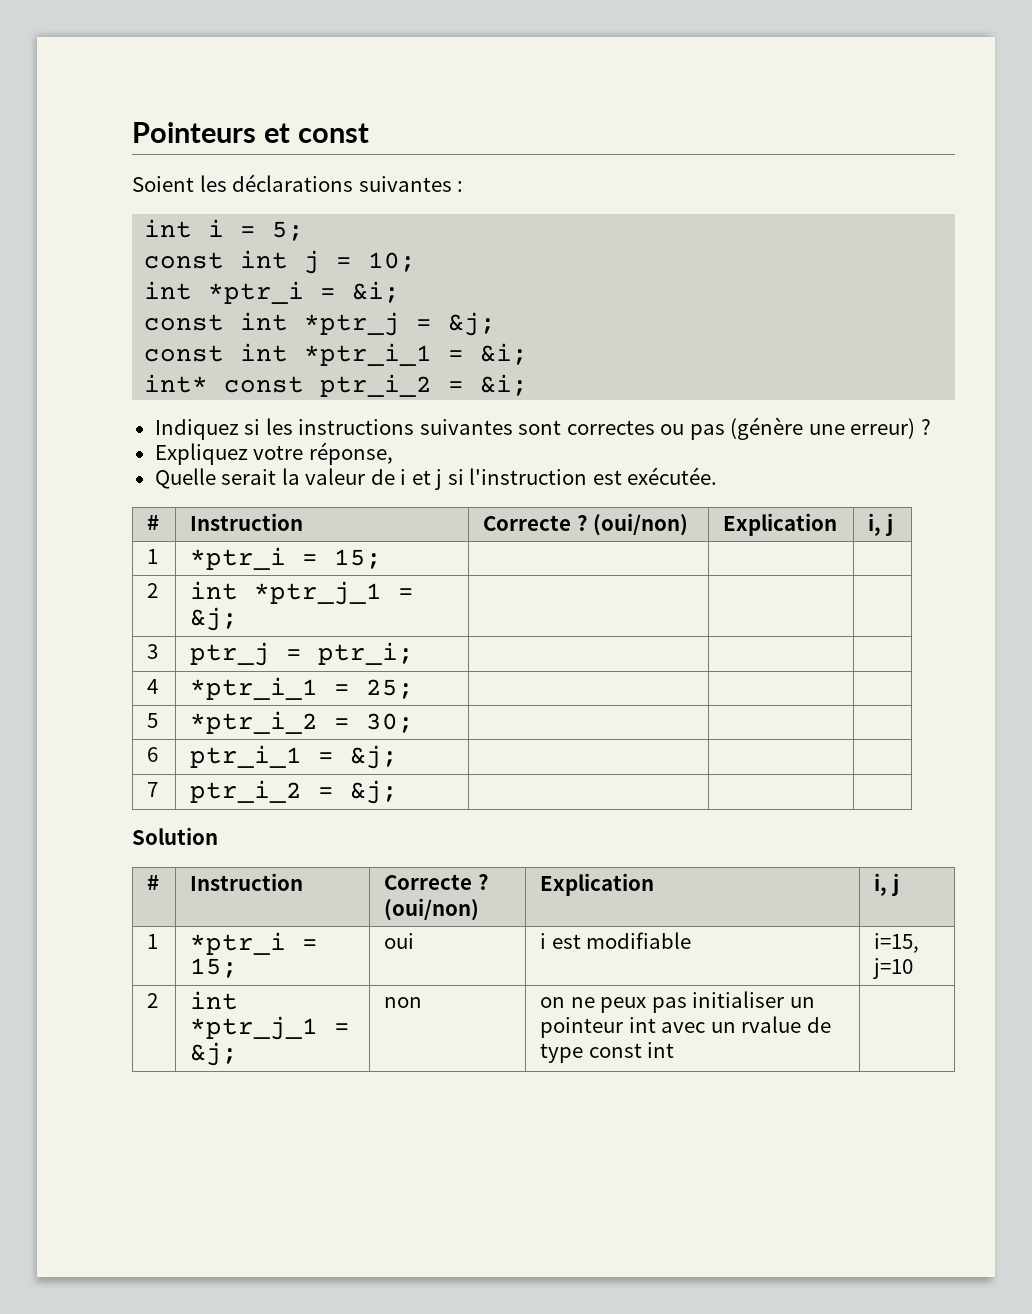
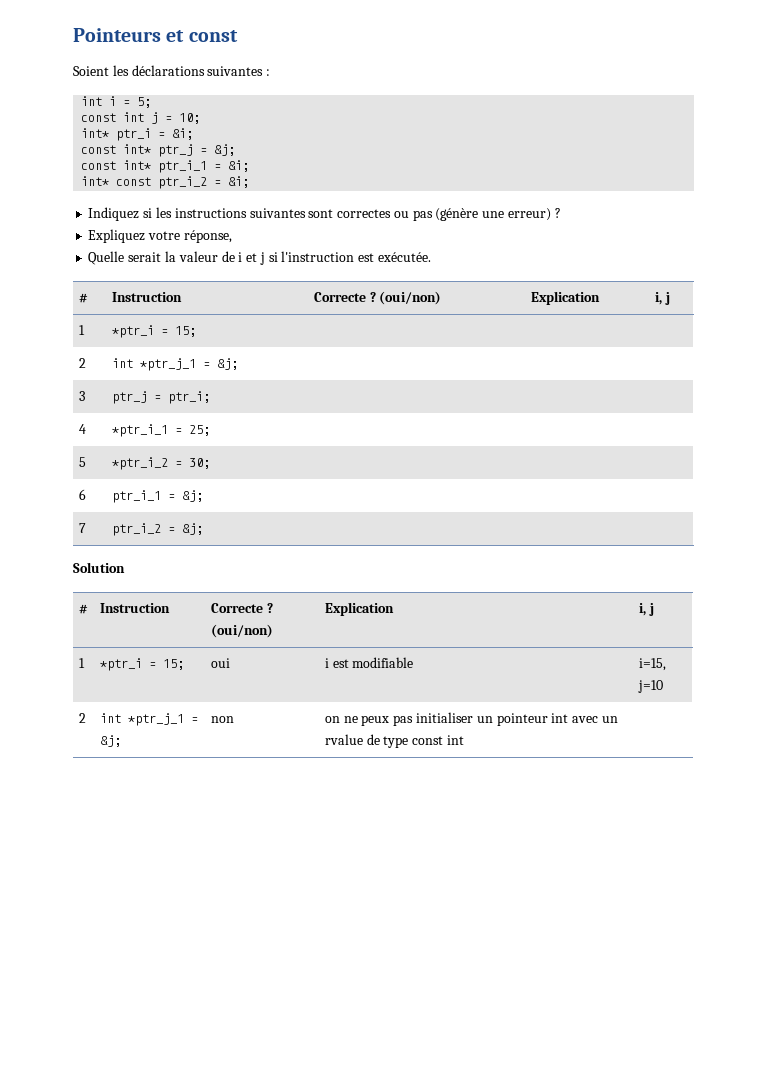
- int *ptr_i = &i;
+ int* ptr_i = &i;
- const int *ptr_j = &j;
+ const int* ptr_j = &j;
- const int *ptr_i_1 = &i;
+ const int* ptr_i_1 = &i;

